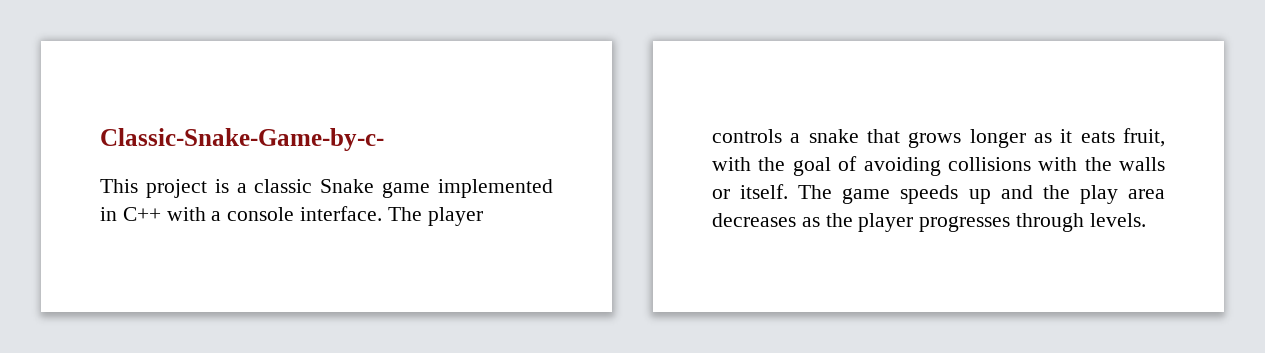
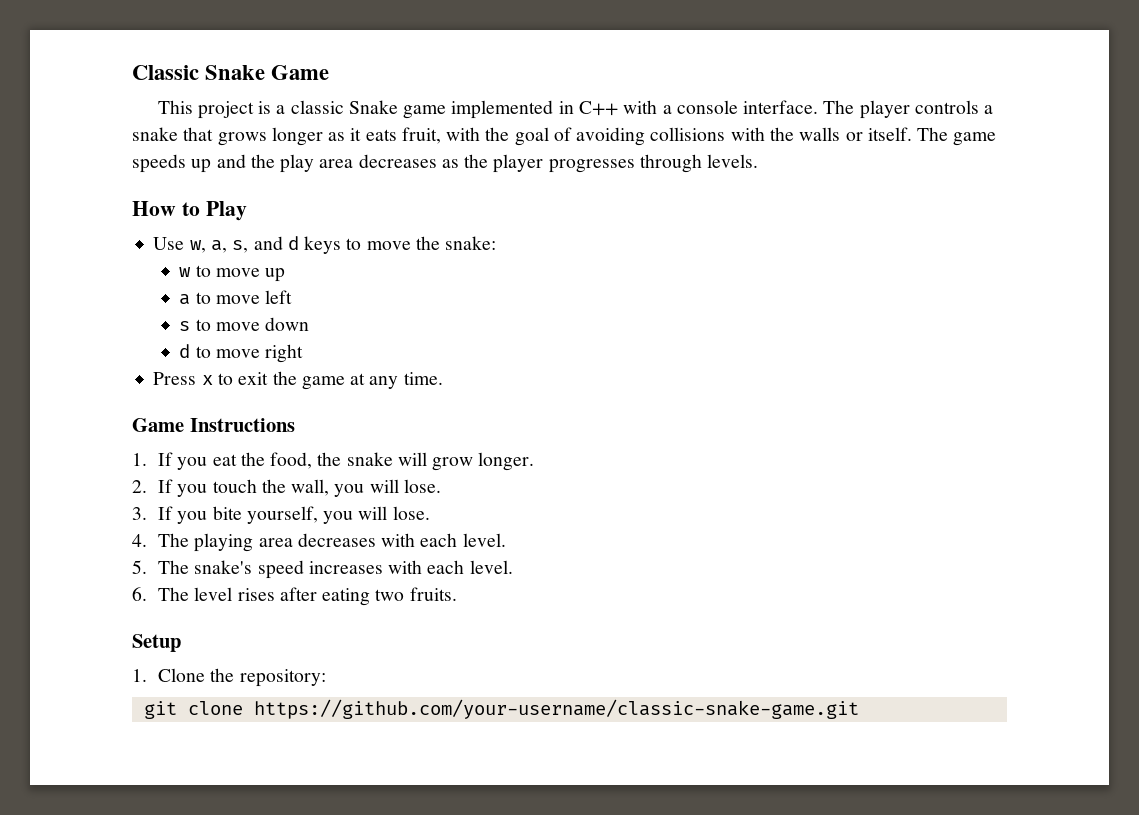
- Classic-Snake-Game-by-c-
+ Classic Snake Game
+ How to Play
+ Use w, a, s, and d keys to move the snake:
+ w to move up
+ a to move left
+ s to move down
+ d to move right
+ Press x to exit the game at any time.
+ Game Instructions
+ 1. If you eat the food, the snake will grow longer.
+ 2. If you touch the wall, you will lose.
+ 3. If you bite yourself, you will lose.
+ 4. The playing area decreases with each level.
+ 5. The snake's speed increases with each level.
+ 6. The level rises after eating two fruits.
+ Setup
+ 1. Clone the repository:
+ git clone https://github.com/your-username/classic-snake-game.git

